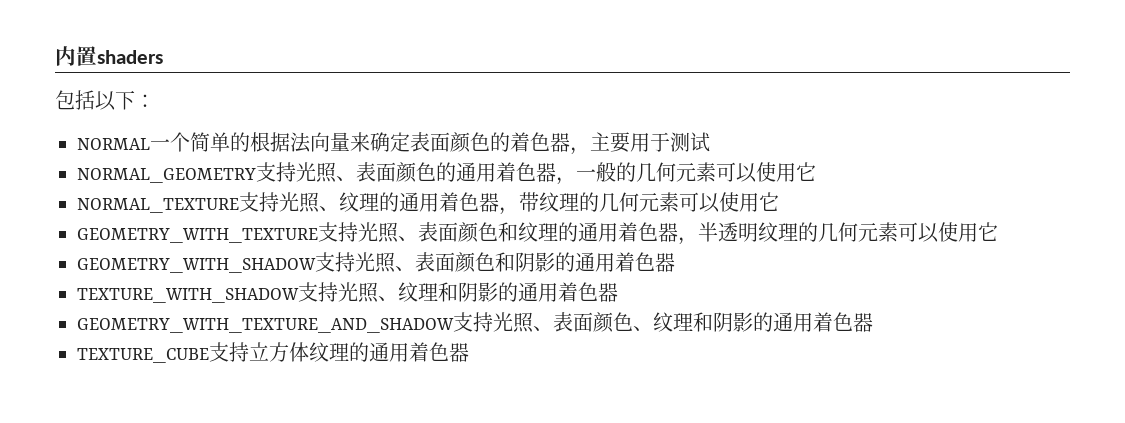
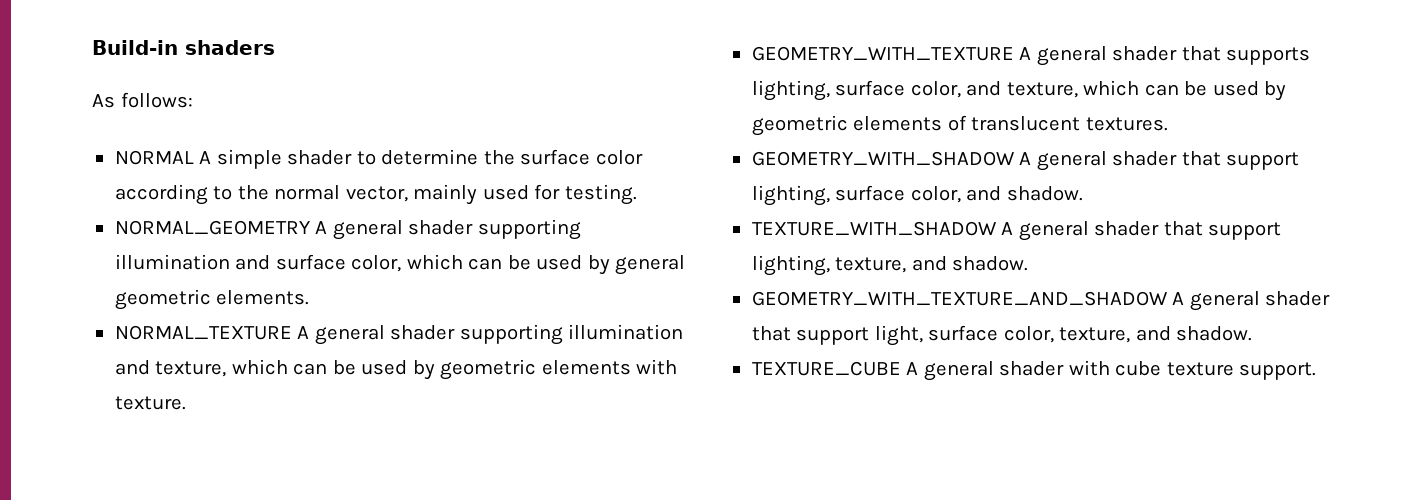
- 内置shaders
+ Build-in shaders
- 包括以下：
+ As follows:
- NORMAL一个简单的根据法向量来确定表面颜色的着色器，主要用于测试
- NORMAL_GEOMETRY支持光照、表面颜色的通用着色器，一般的几何元素可以使用它
- NORMAL_TEXTURE支持光照、纹理的通用着色器，带纹理的几何元素可以使用它
- GEOMETRY_WITH_TEXTURE支持光照、表面颜色和纹理的通用着色器，半透明纹理的几何元素可以使用它
- GEOMETRY_WITH_SHADOW支持光照、表面颜色和阴影的通用着色器
- TEXTURE_WITH_SHADOW支持光照、纹理和阴影的通用着色器
- GEOMETRY_WITH_TEXTURE_AND_SHADOW支持光照、表面颜色、纹理和阴影的通用着色器
- TEXTURE_CUBE支持立方体纹理的通用着色器
+ NORMAL A simple shader to determine the surface color according to the normal vector, mainly used for testing.
+ NORMAL_GEOMETRY A general shader supporting illumination and surface color, which can be used by general geometric elements.
+ NORMAL_TEXTURE A general shader supporting illumination and texture, which can be used by geometric elements with texture.
+ GEOMETRY_WITH_TEXTURE A general shader that supports lighting, surface color, and texture, which can be used by geometric elements of translucent textures.
+ GEOMETRY_WITH_SHADOW A general shader that support lighting, surface color, and shadow.
+ TEXTURE_WITH_SHADOW A general shader that support lighting, texture, and shadow.
+ GEOMETRY_WITH_TEXTURE_AND_SHADOW A general shader that support light, surface color, texture, and shadow.
+ TEXTURE_CUBE A general shader with cube texture support.

